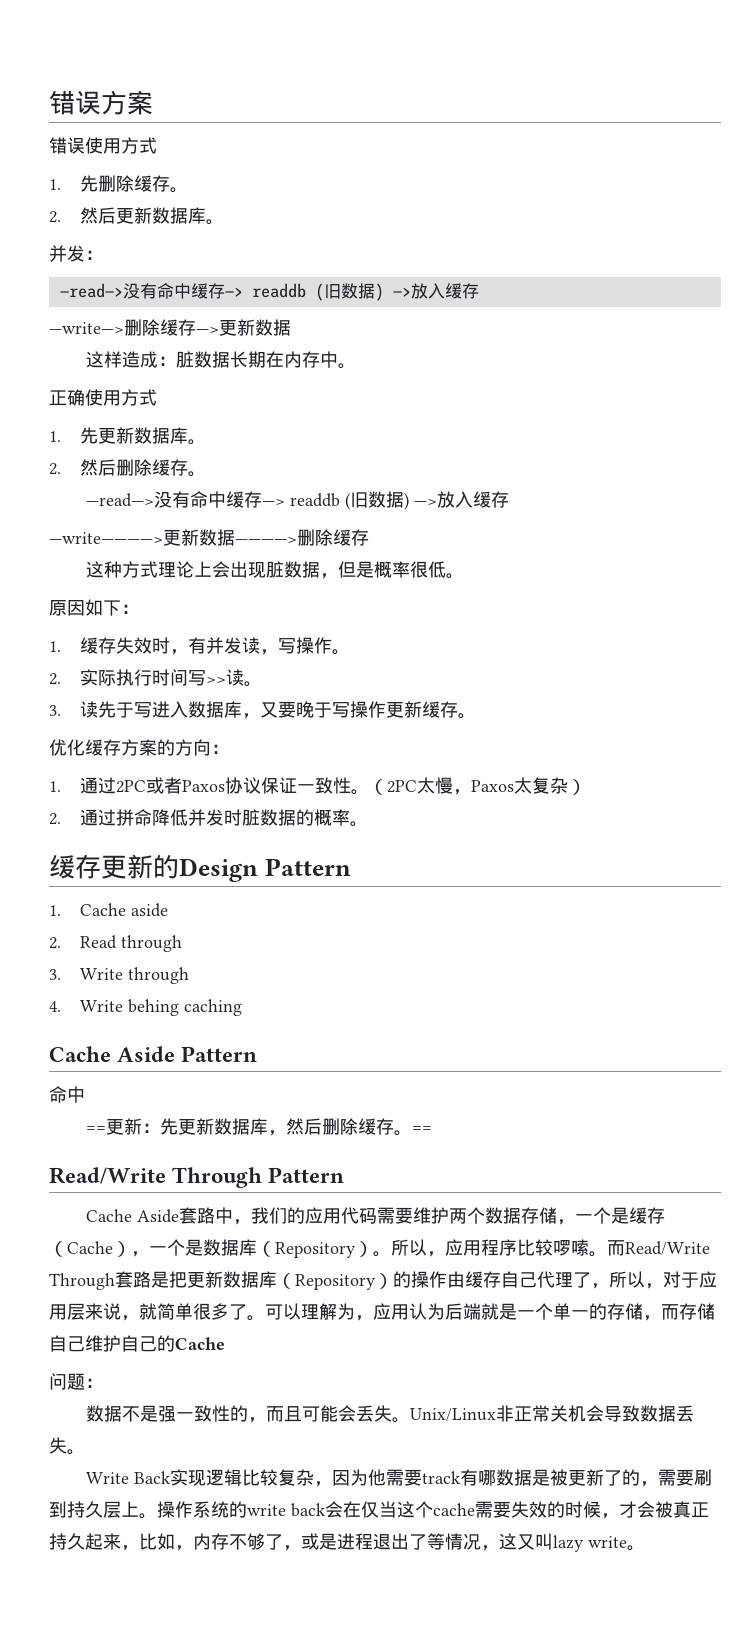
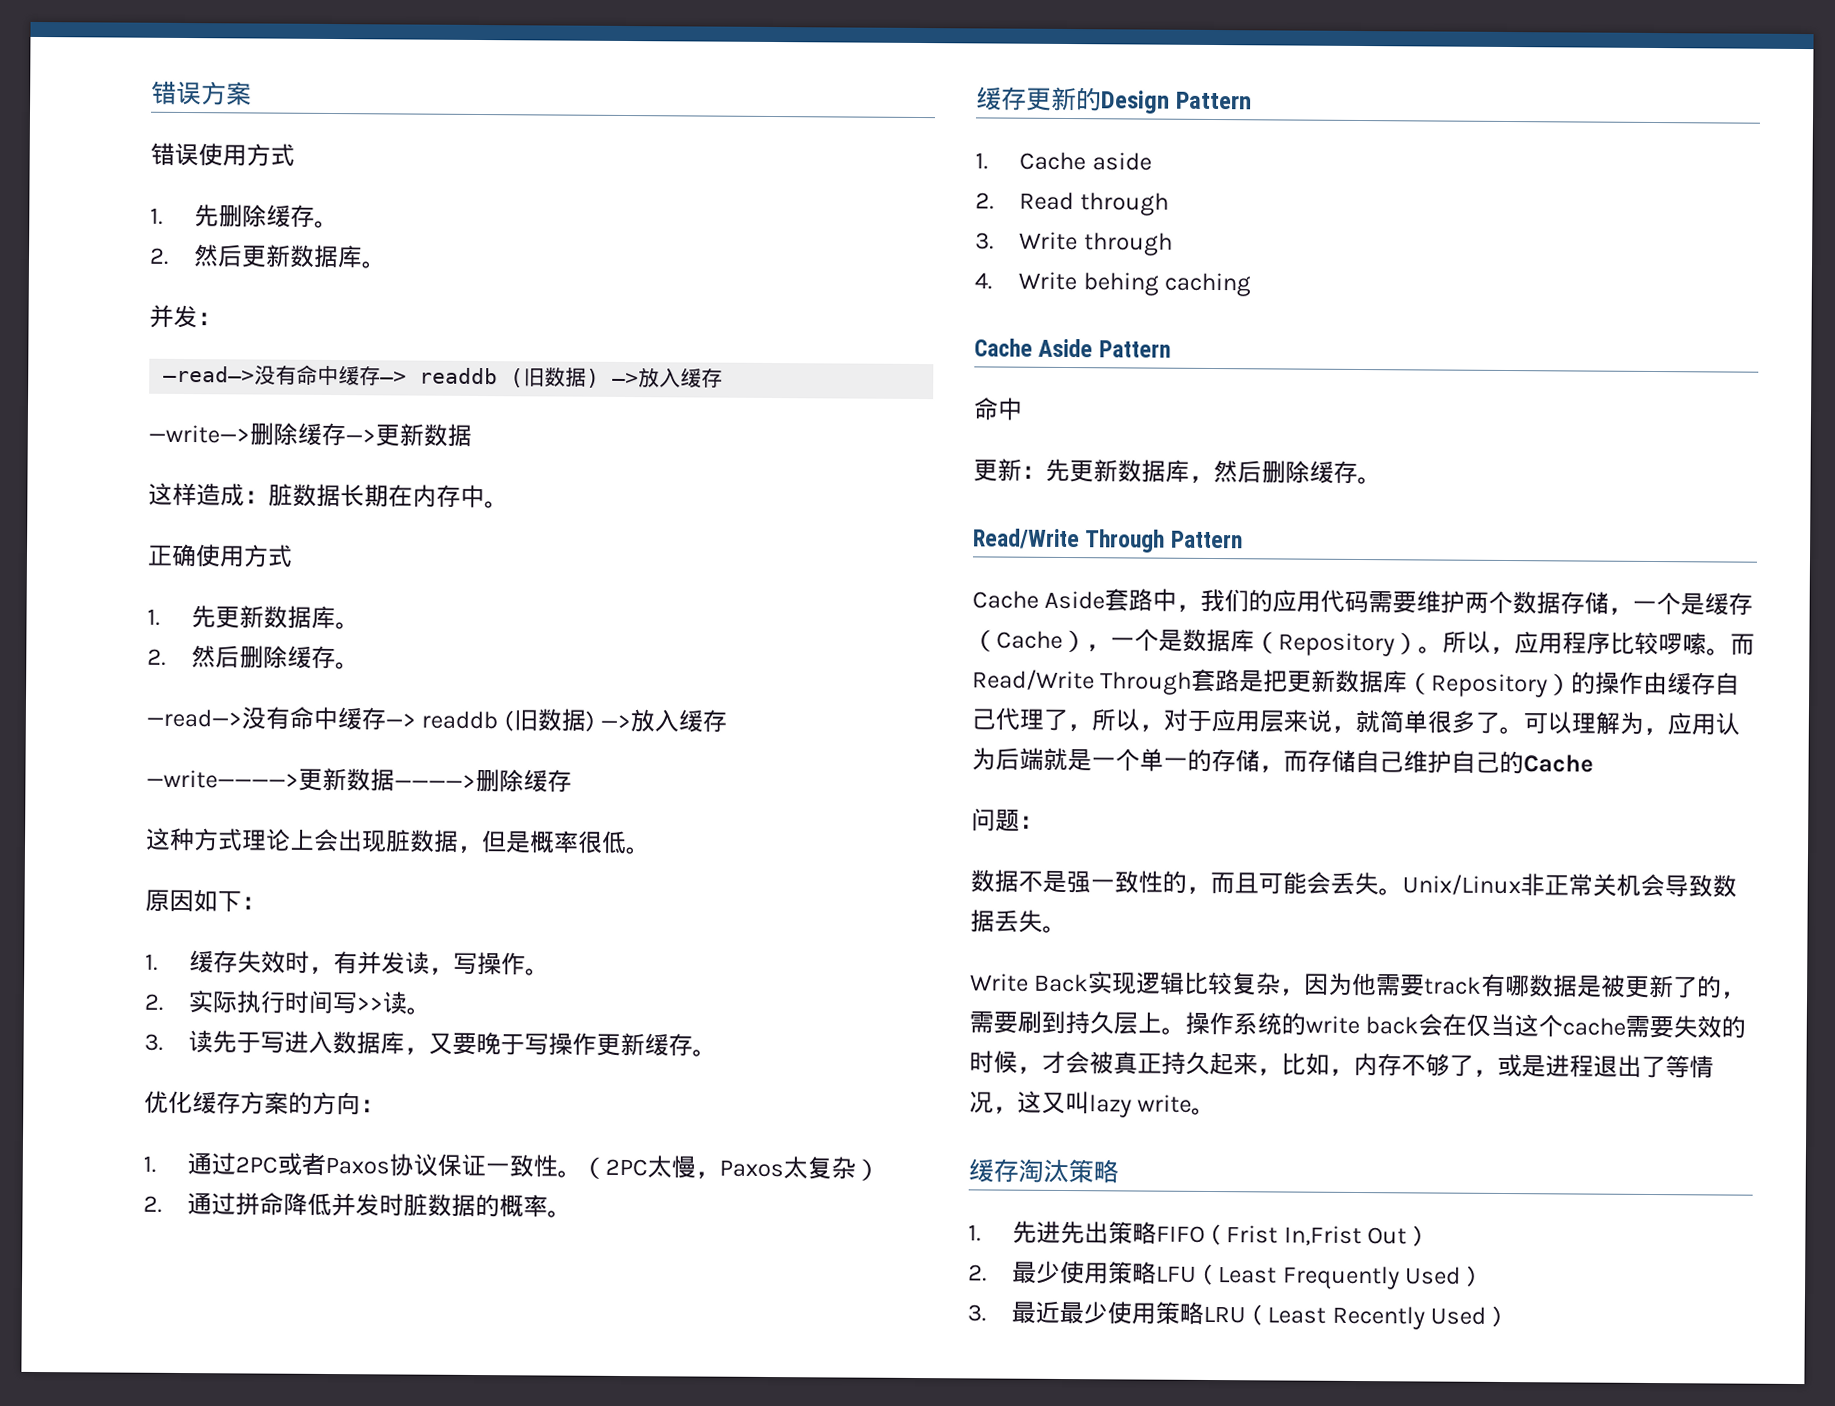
- ==更新：先更新数据库，然后删除缓存。==
+ 更新：先更新数据库，然后删除缓存。
+ 缓存淘汰策略
+ 1.先进先出策略FIFO ( Frist In,Frist Out )
+ 2.最少使用策略LFU ( Least Frequently Used )
+ 3.最近最少使用策略LRU ( Least Recently Used )

